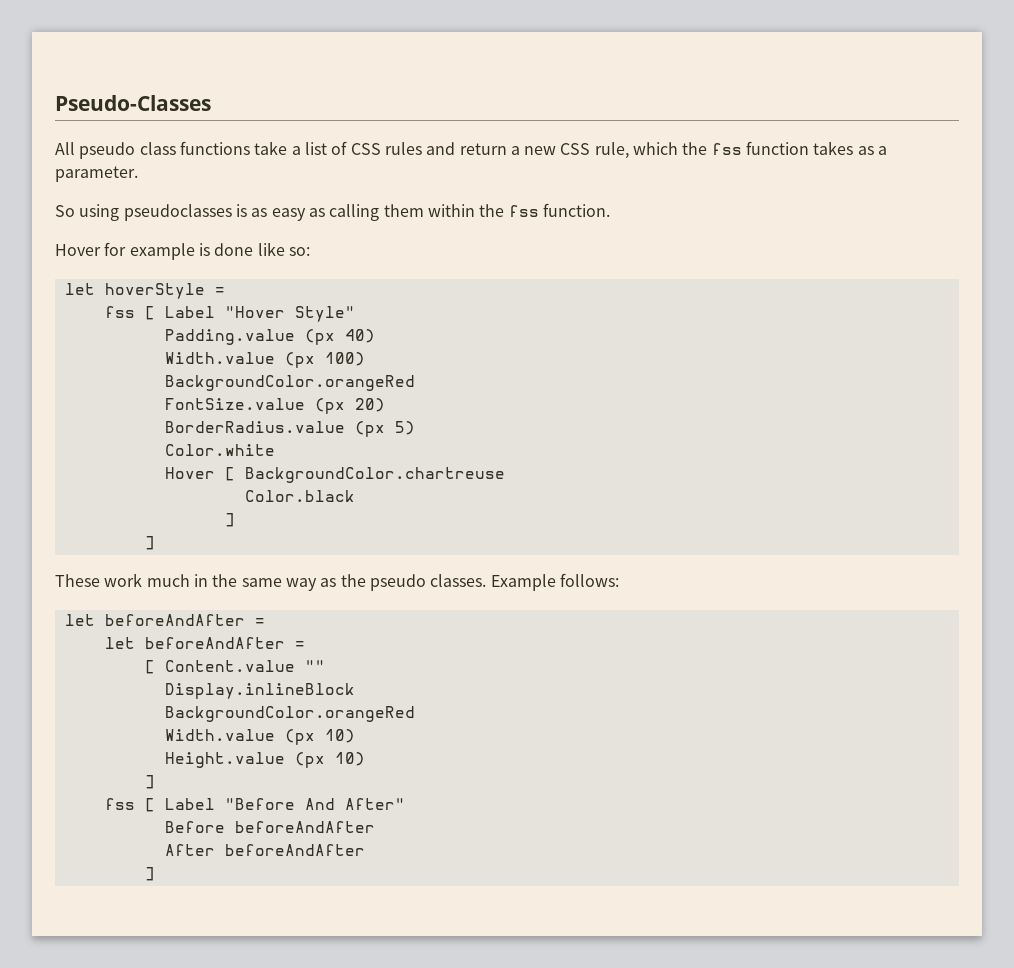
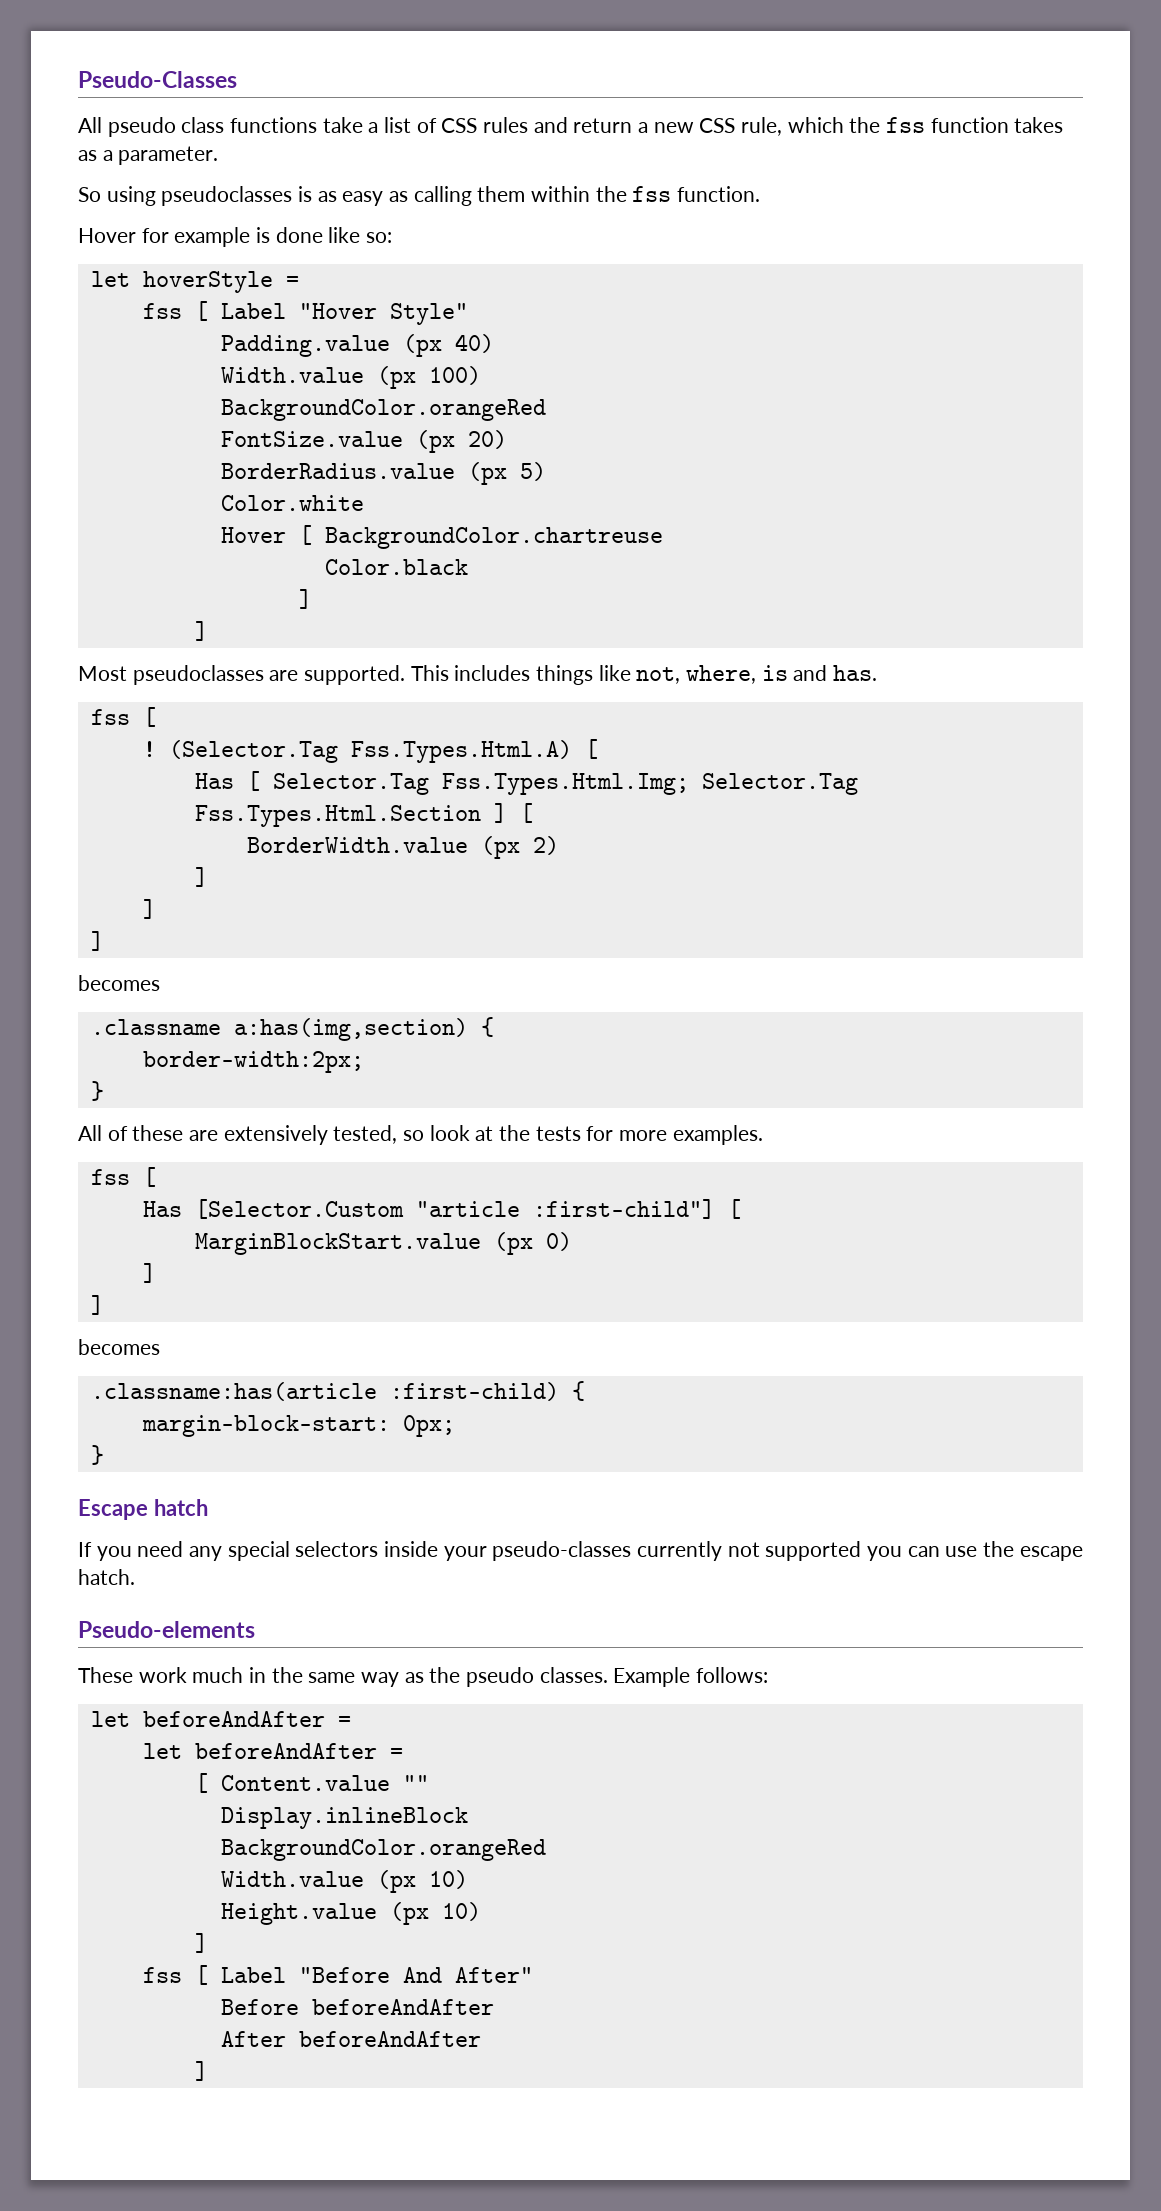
+ Most pseudoclasses are supported. This includes things like not, where, is and has.
+ fss [
+ ! (Selector.Tag Fss.Types.Html.A) [
+ Has [ Selector.Tag Fss.Types.Html.Img; Selector.Tag Fss.Types.Html.Section ] [
+ BorderWidth.value (px 2)
+ ]
+ ]
+ ]
+ becomes
+ .classname a:has(img,section) {
+ border-width:2px;
+ }
+ All of these are extensively tested, so look at the tests for more examples.
+ fss [
+ Has [Selector.Custom "article :first-child"] [
+ MarginBlockStart.value (px 0)
+ ]
+ ]
+ becomes
+ .classname:has(article :first-child) {
+ margin-block-start: 0px;
+ }
+ Escape hatch
+ If you need any special selectors inside your pseudo-classes currently not supported you can use the escape hatch.
+ Pseudo-elements

